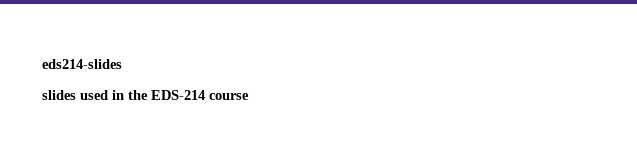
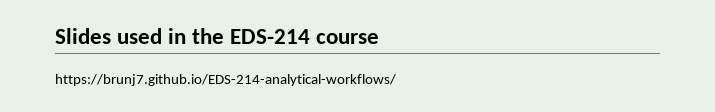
- eds214-slides
- slides used in the EDS-214 course
+ Slides used in the EDS-214 course
+ https://brunj7.github.io/EDS-214-analytical-workflows/

